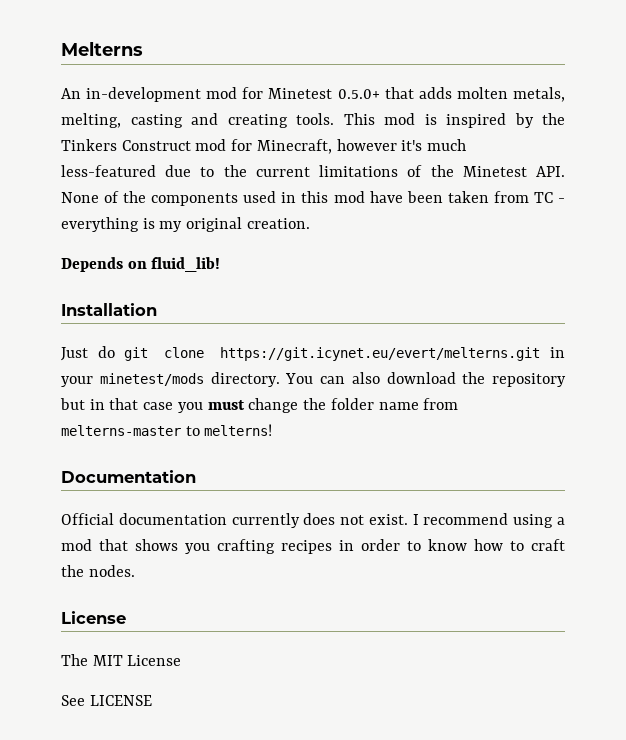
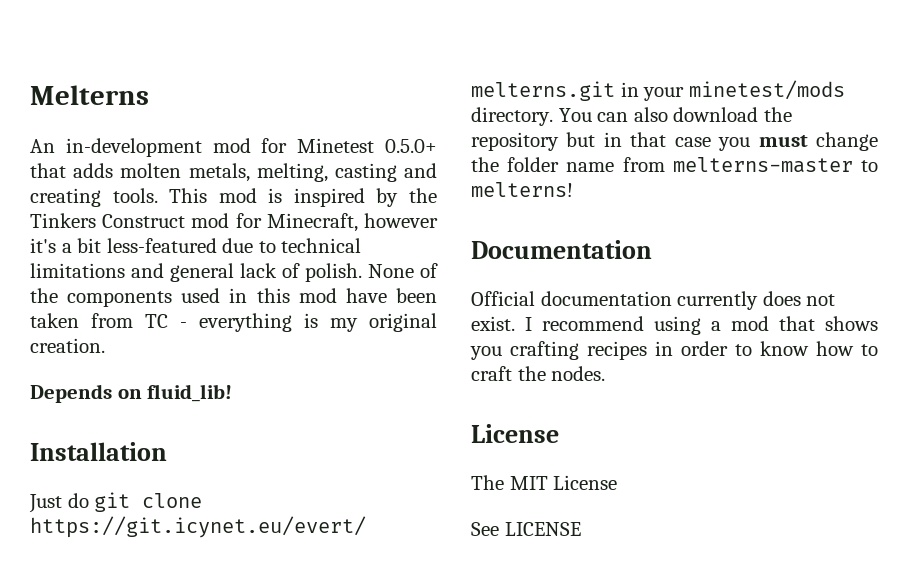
- This mod is inspired by the Tinkers Construct mod for Minecraft, however it's much less-featured due to the current limitations of the Minetest API. None of the components used in this mod have been taken from TC - everything is my original creation.
+ This mod is inspired by the Tinkers Construct mod for Minecraft, however it's a bit less-featured due to technical limitations and general lack of polish. None of the components used in this mod have been taken from TC - everything is my original creation.

